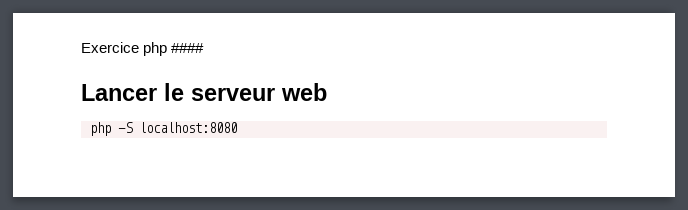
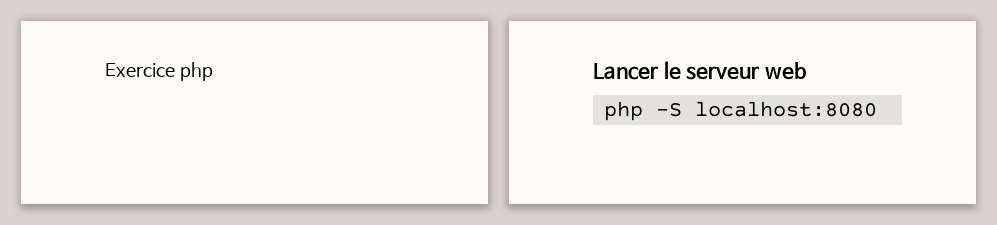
- Exercice php ####
+ Exercice php

